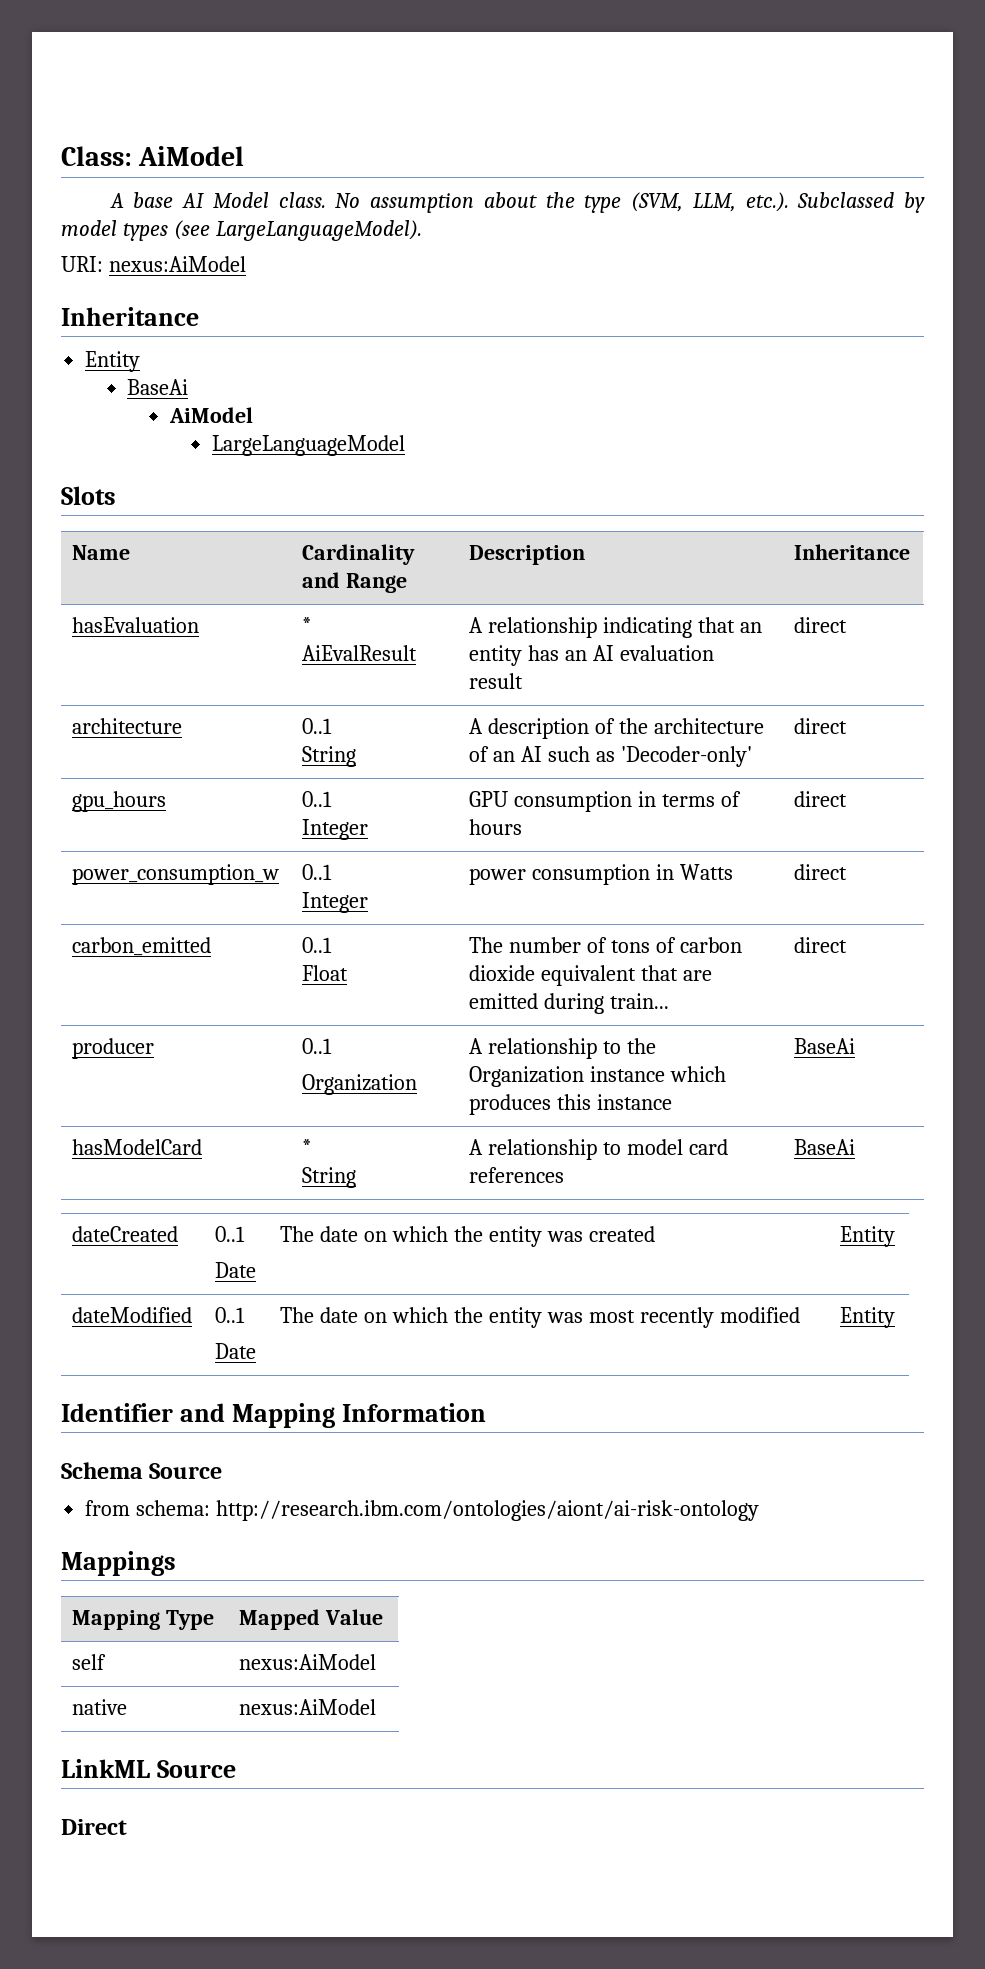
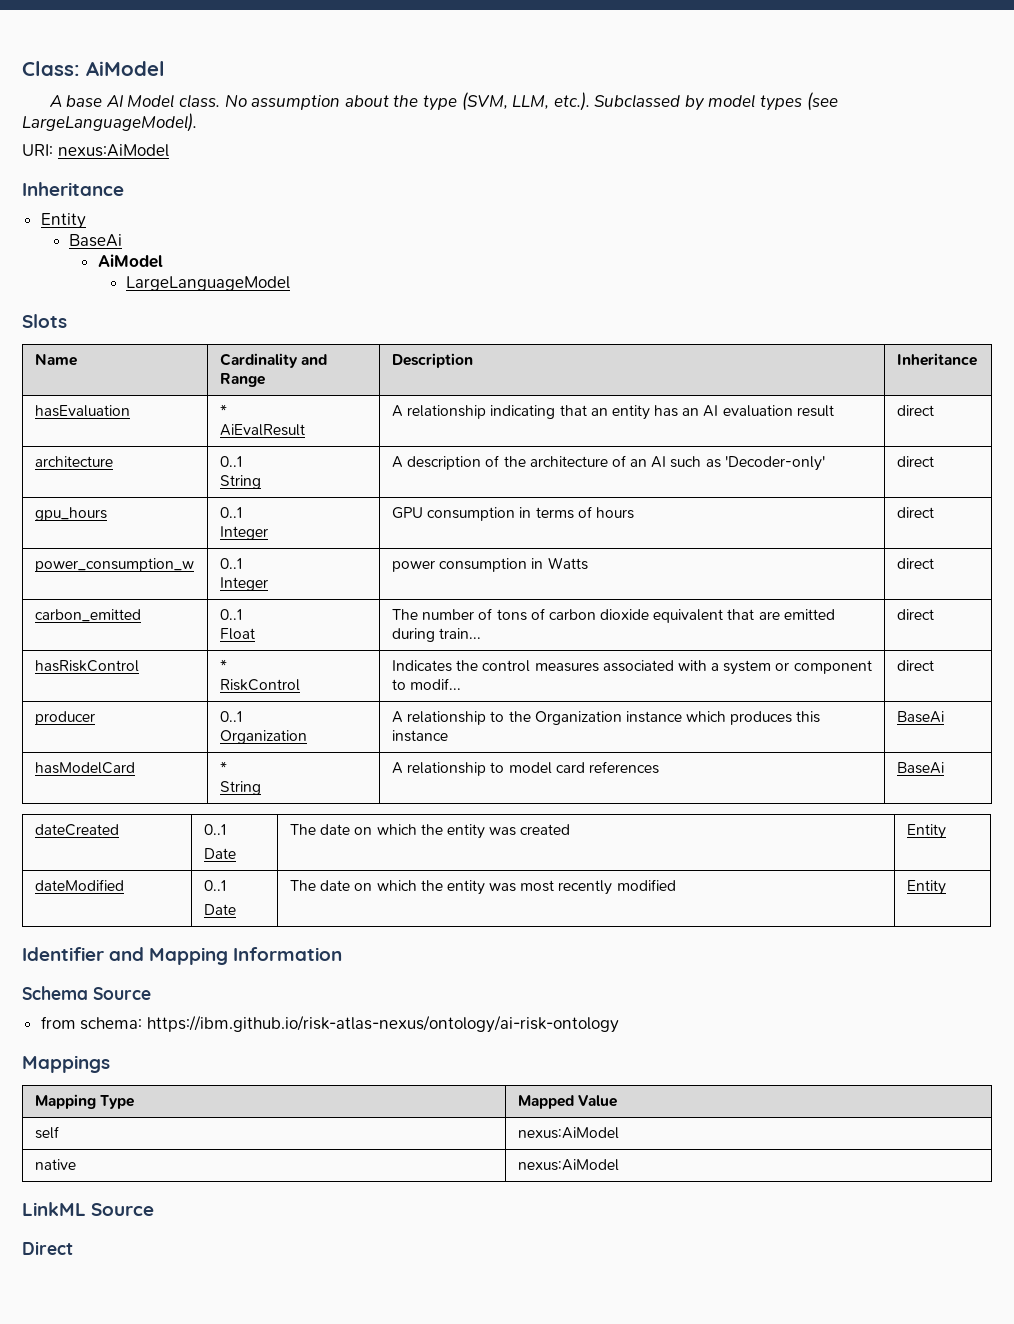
+ hasRiskControl | *
+ RiskControl | Indicates the control measures associated with a system or component to modif... | direct
- from schema: http://research.ibm.com/ontologies/aiont/ai-risk-ontology
+ from schema: https://ibm.github.io/risk-atlas-nexus/ontology/ai-risk-ontology

